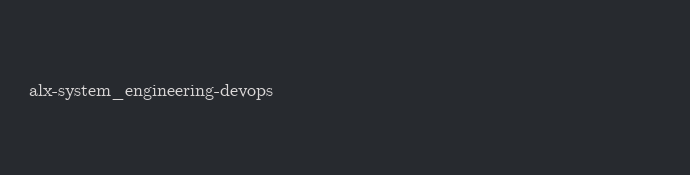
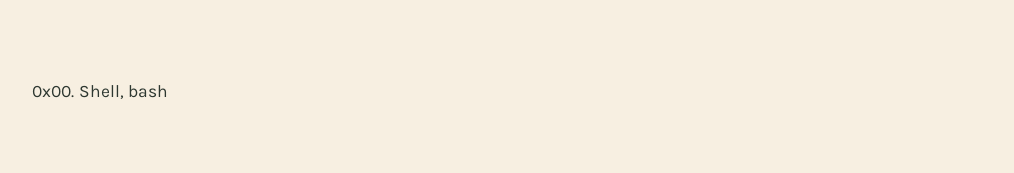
- alx-system_engineering-devops
+ 0x00. Shell, bash

